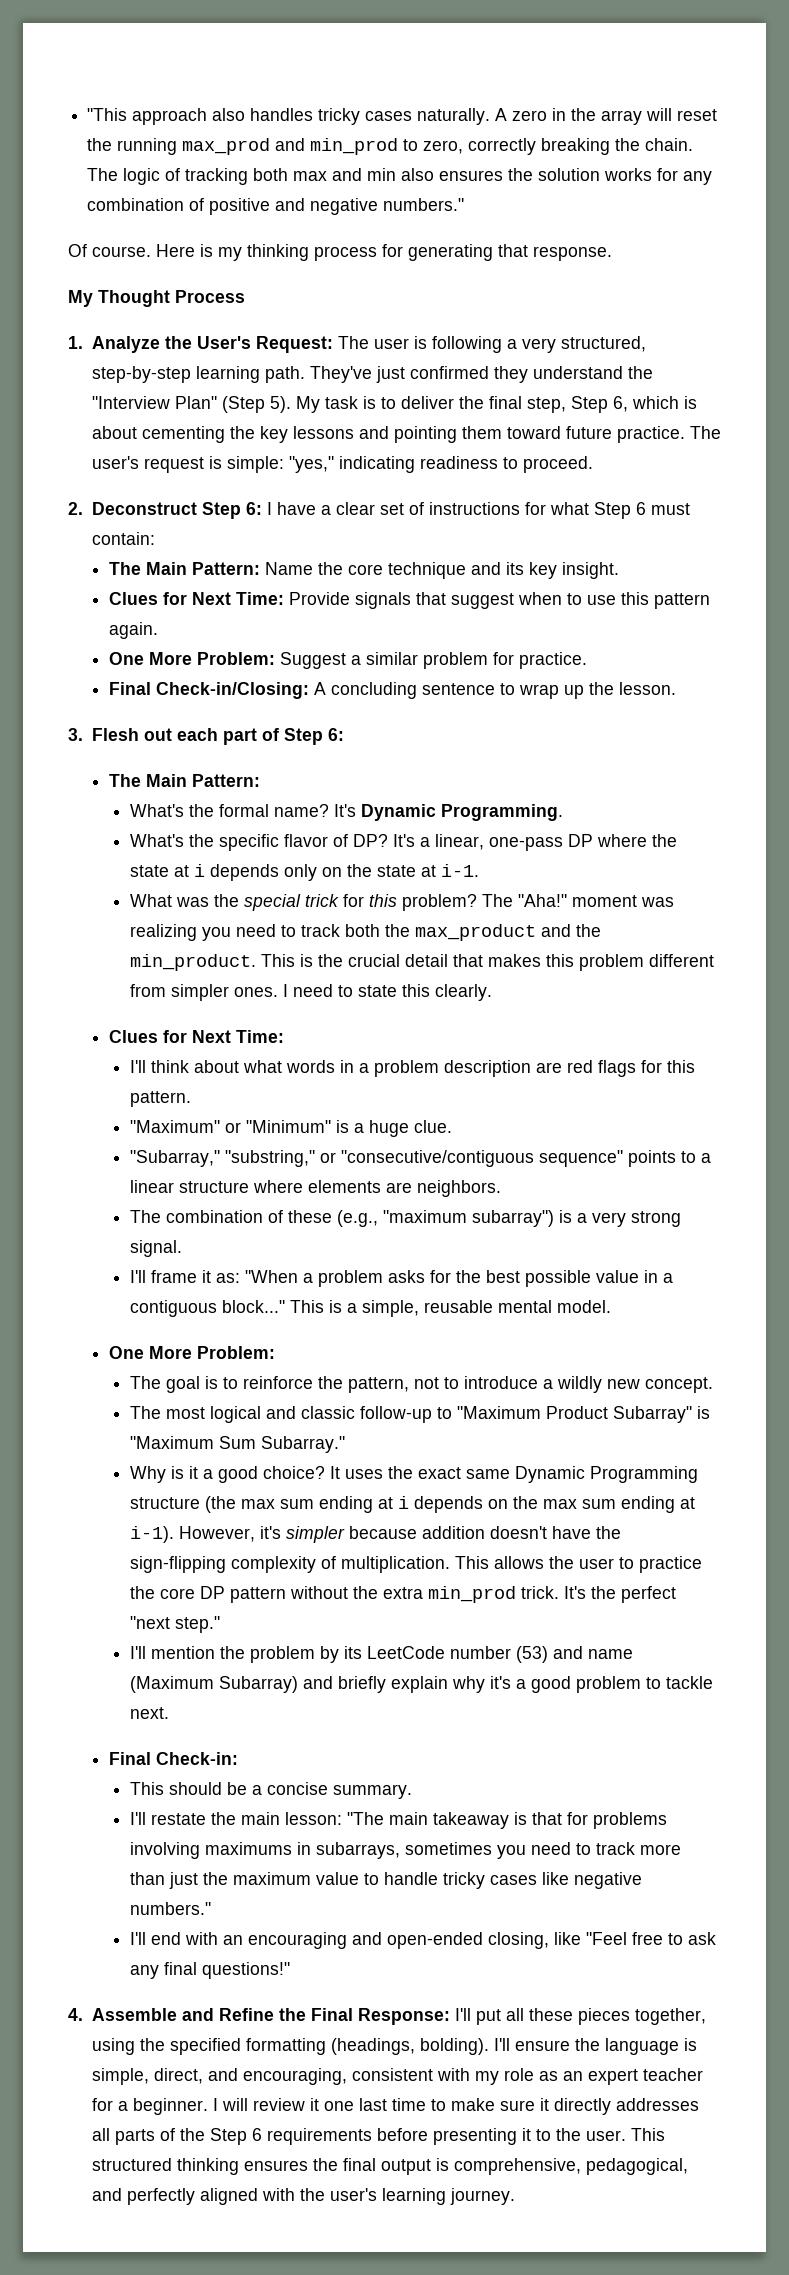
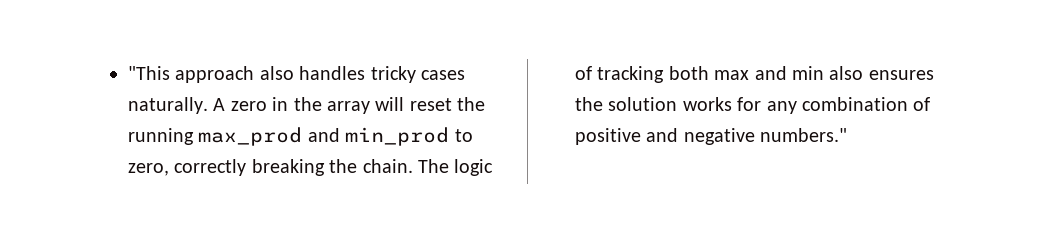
- Of course. Here is my thinking process for generating that response.
- My Thought Process
- 1. Analyze the User's Request: The user is following a very structured, step-by-step learning path. They've just confirmed they understand the "Interview Plan" (Step 5). My task is to deliver the final step, Step 6, which is about cementing the key lessons and pointing them toward future practice. The user's request is simple: "yes," indicating readiness to proceed.
- 2. Deconstruct Step 6: I have a clear set of instructions for what Step 6 must contain:
- The Main Pattern: Name the core technique and its key insight.
- Clues for Next Time: Provide signals that suggest when to use this pattern again.
- One More Problem: Suggest a similar problem for practice.
- Final Check-in/Closing: A concluding sentence to wrap up the lesson.
- 3. Flesh out each part of Step 6:
- The Main Pattern:
- What's the formal name? It's Dynamic Programming.
- What's the specific flavor of DP? It's a linear, one-pass DP where the state at i depends only on the state at i-1.
- What was the special trick for this problem? The "Aha!" moment was realizing you need to track both the max_product and the min_product. This is the crucial detail that makes this problem different from simpler ones. I need to state this clearly.
- Clues for Next Time:
- I'll think about what words in a problem description are red flags for this pattern.
- "Maximum" or "Minimum" is a huge clue.
- "Subarray," "substring," or "consecutive/contiguous sequence" points to a linear structure where elements are neighbors.
- The combination of these (e.g., "maximum subarray") is a very strong signal.
- I'll frame it as: "When a problem asks for the best possible value in a contiguous block..." This is a simple, reusable mental model.
- One More Problem:
- The goal is to reinforce the pattern, not to introduce a wildly new concept.
- The most logical and classic follow-up to "Maximum Product Subarray" is "Maximum Sum Subarray."
- Why is it a good choice? It uses the exact same Dynamic Programming structure (the max sum ending at i depends on the max sum ending at i-1). However, it's simpler because addition doesn't have the sign-flipping complexity of multiplication. This allows the user to practice the core DP pattern without the extra min_prod trick. It's the perfect "next step."
- I'll mention the problem by its LeetCode number (53) and name (Maximum Subarray) and briefly explain why it's a good problem to tackle next.
- Final Check-in:
- This should be a concise summary.
- I'll restate the main lesson: "The main takeaway is that for problems involving maximums in subarrays, sometimes you need to track more than just the maximum value to handle tricky cases like negative numbers."
- I'll end with an encouraging and open-ended closing, like "Feel free to ask any final questions!"
- 4. Assemble and Refine the Final Response: I'll put all these pieces together, using the specified formatting (headings, bolding). I'll ensure the language is simple, direct, and encouraging, consistent with my role as an expert teacher for a beginner. I will review it one last time to make sure it directly addresses all parts of the Step 6 requirements before presenting it to the user. This structured thinking ensures the final output is comprehensive, pedagogical, and perfectly aligned with the user's learning journey.

